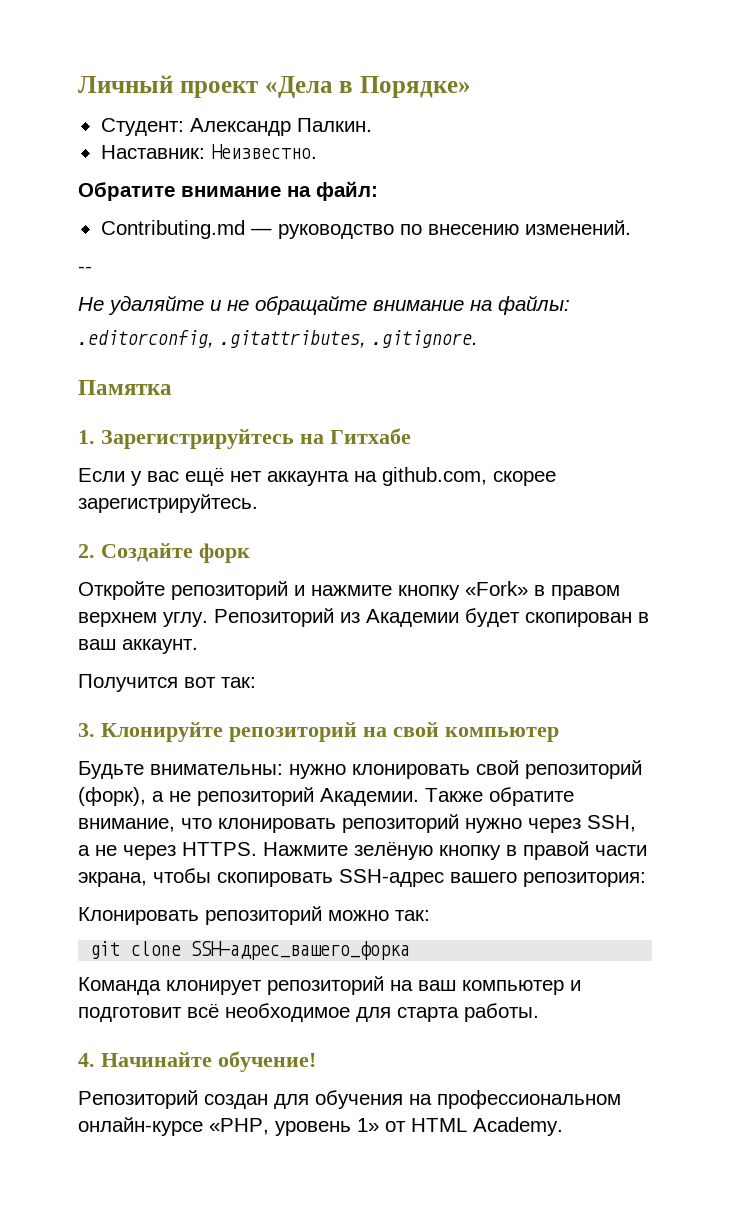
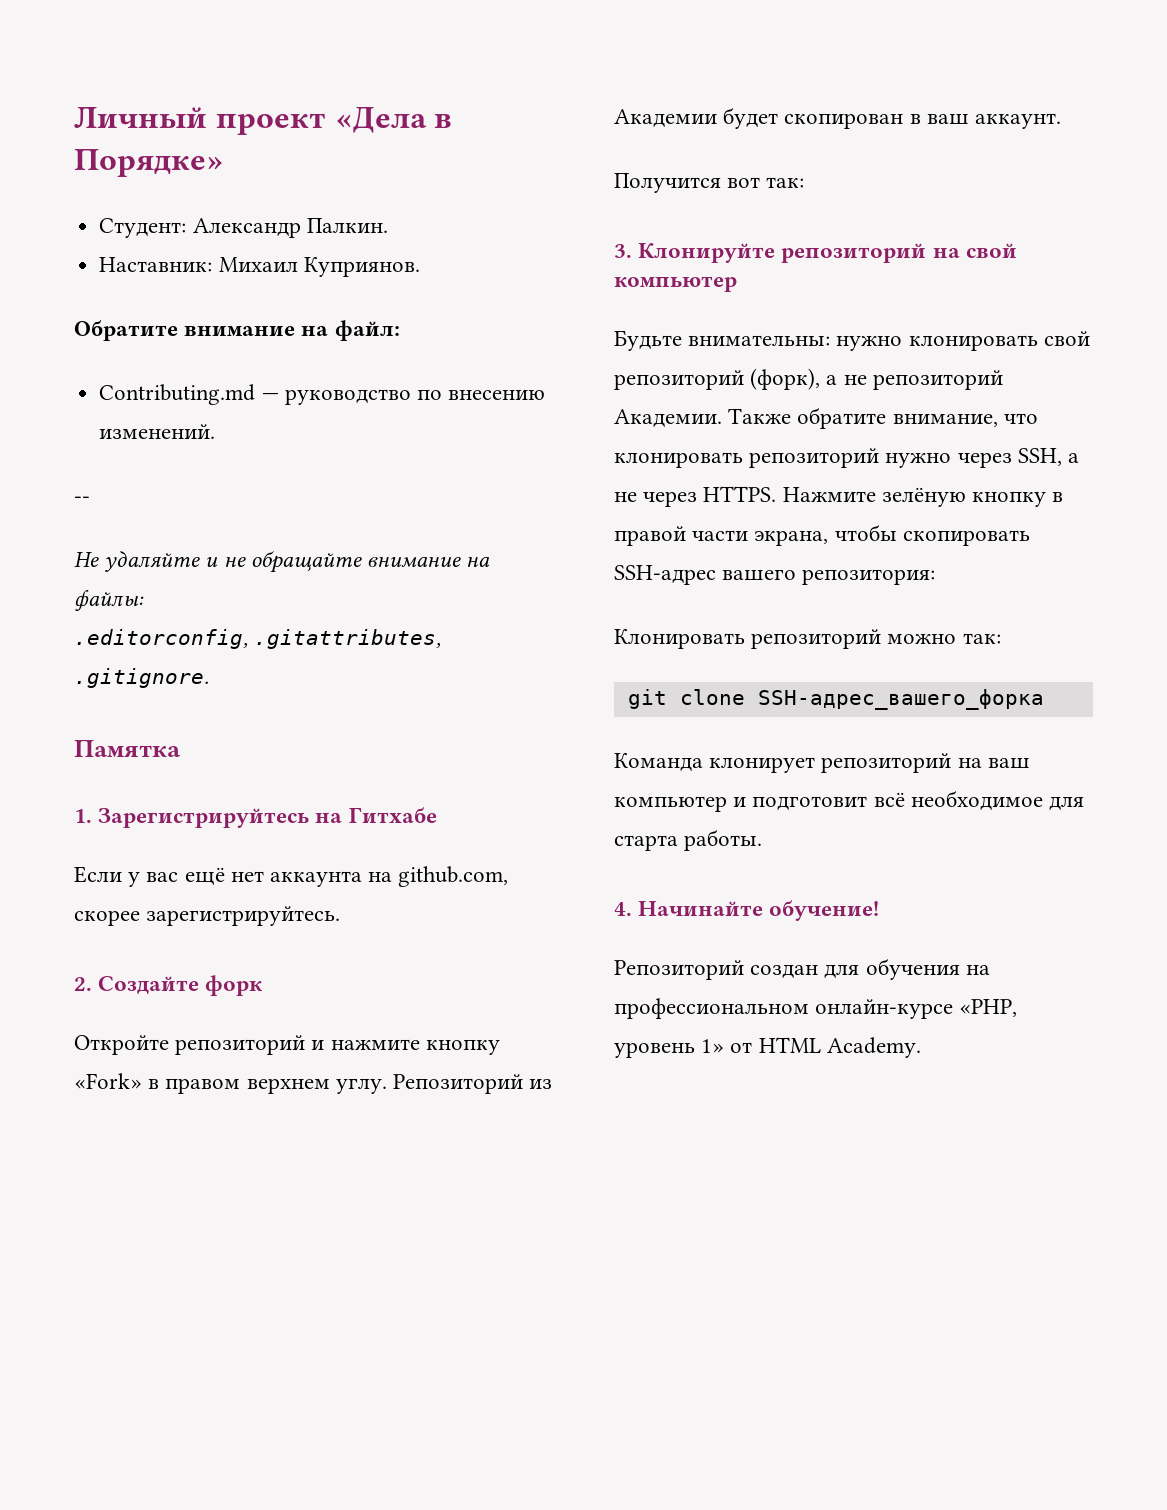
- Наставник: Неизвестно.
+ Наставник: Михаил Куприянов.

